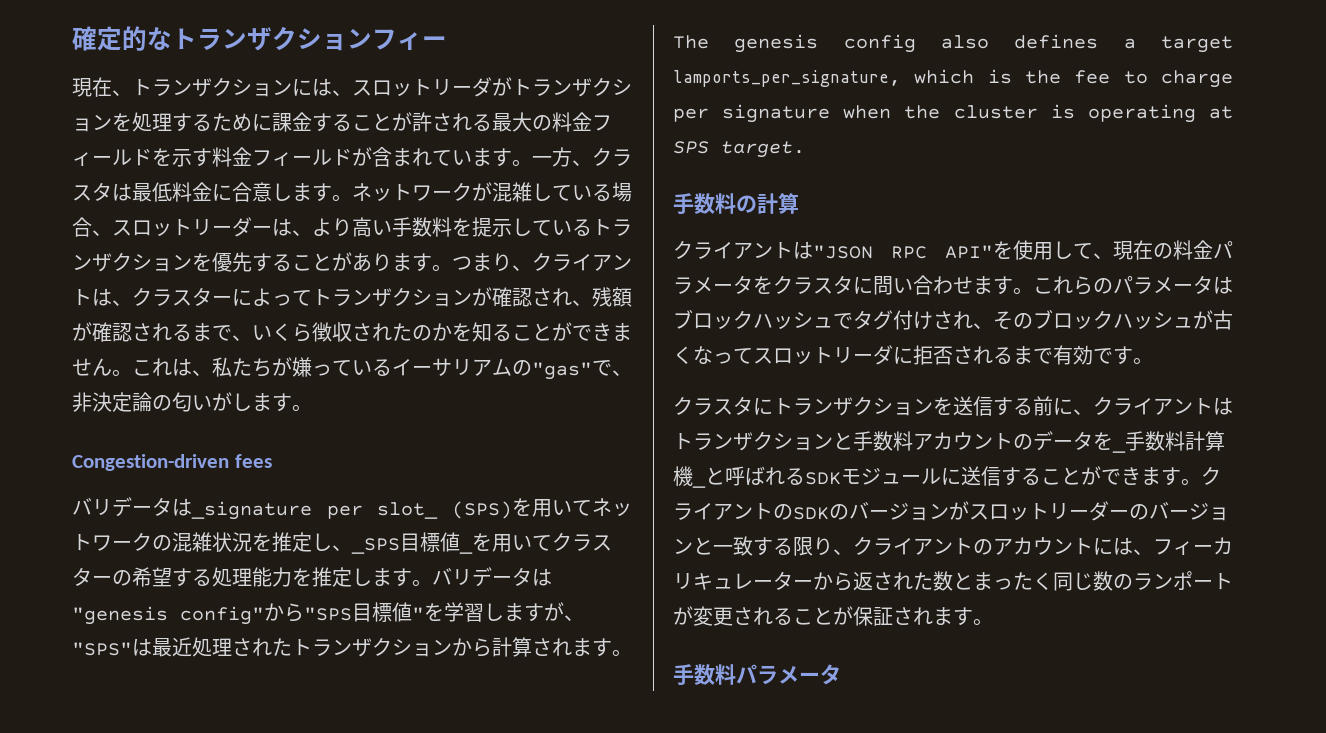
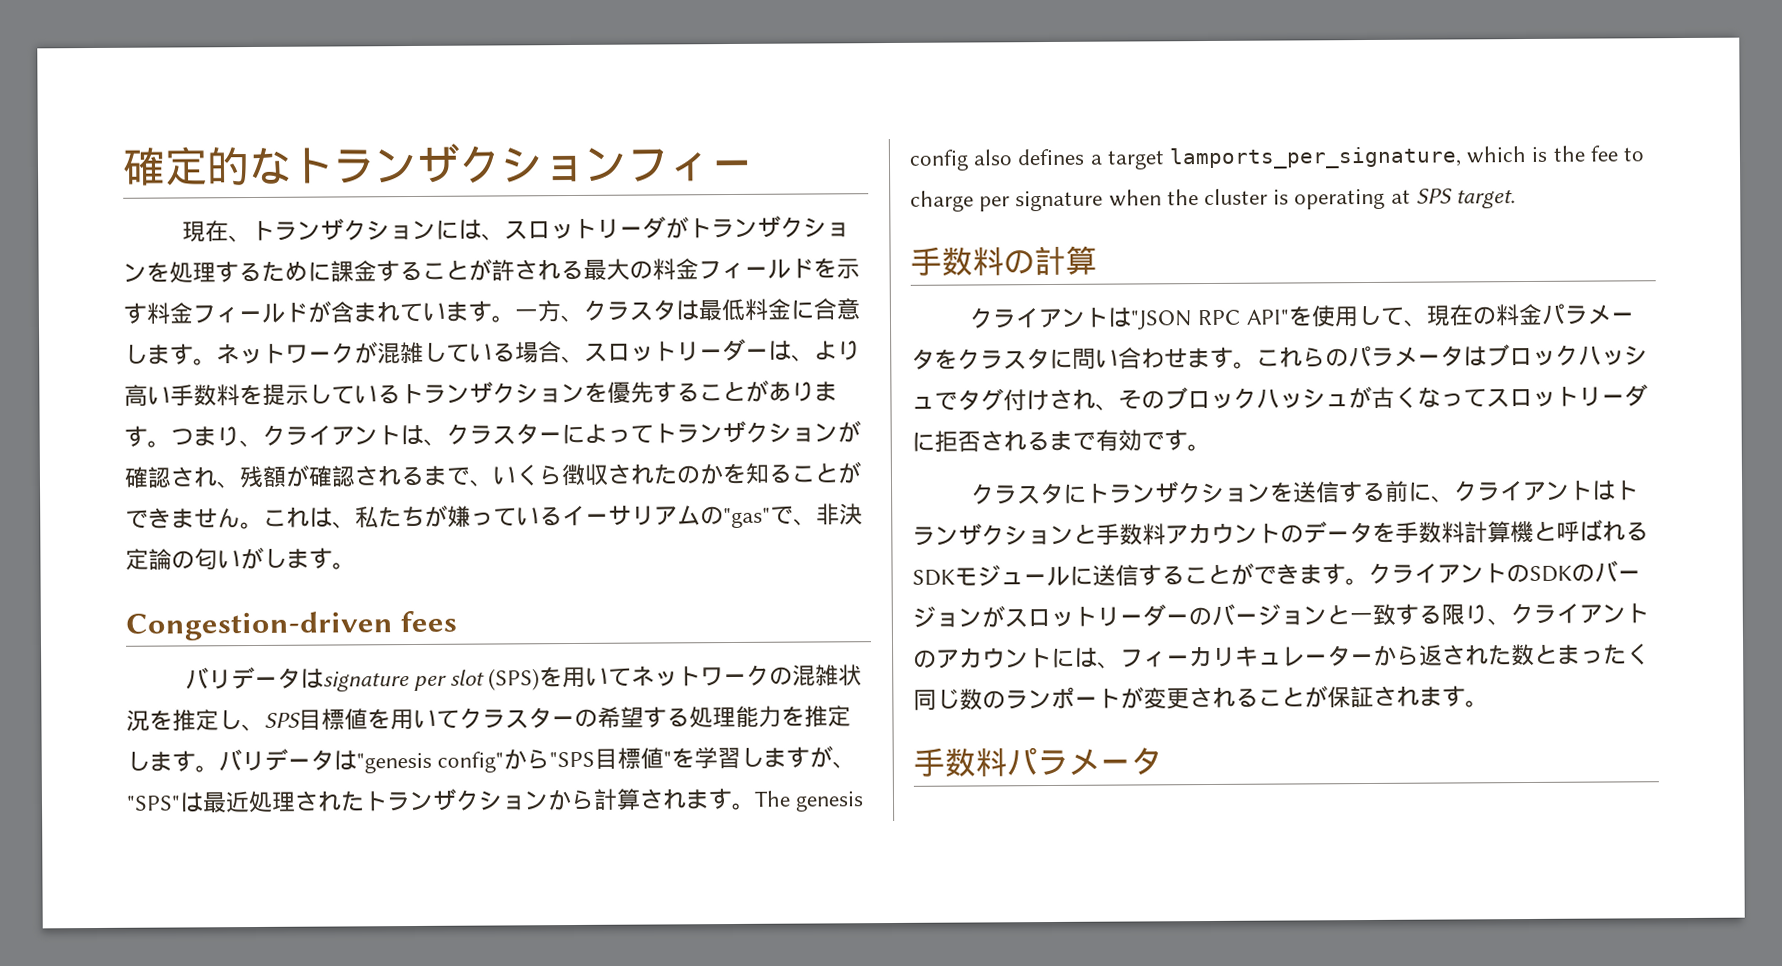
- バリデータは_signature per slot_ (SPS)を用いてネットワークの混雑状況を推定し、_SPS目標値_を用いてクラスターの希望する処理能力を推定します。
+ バリデータはsignature per slot (SPS)を用いてネットワークの混雑状況を推定し、SPS目標値を用いてクラスターの希望する処理能力を推定します。
- クラスタにトランザクションを送信する前に、クライアントはトランザクションと手数料アカウントのデータを_手数料計算機_と呼ばれるSDKモジュールに送信することができます。
+ クラスタにトランザクションを送信する前に、クライアントはトランザクションと手数料アカウントのデータを手数料計算機と呼ばれるSDKモジュールに送信することができます。

